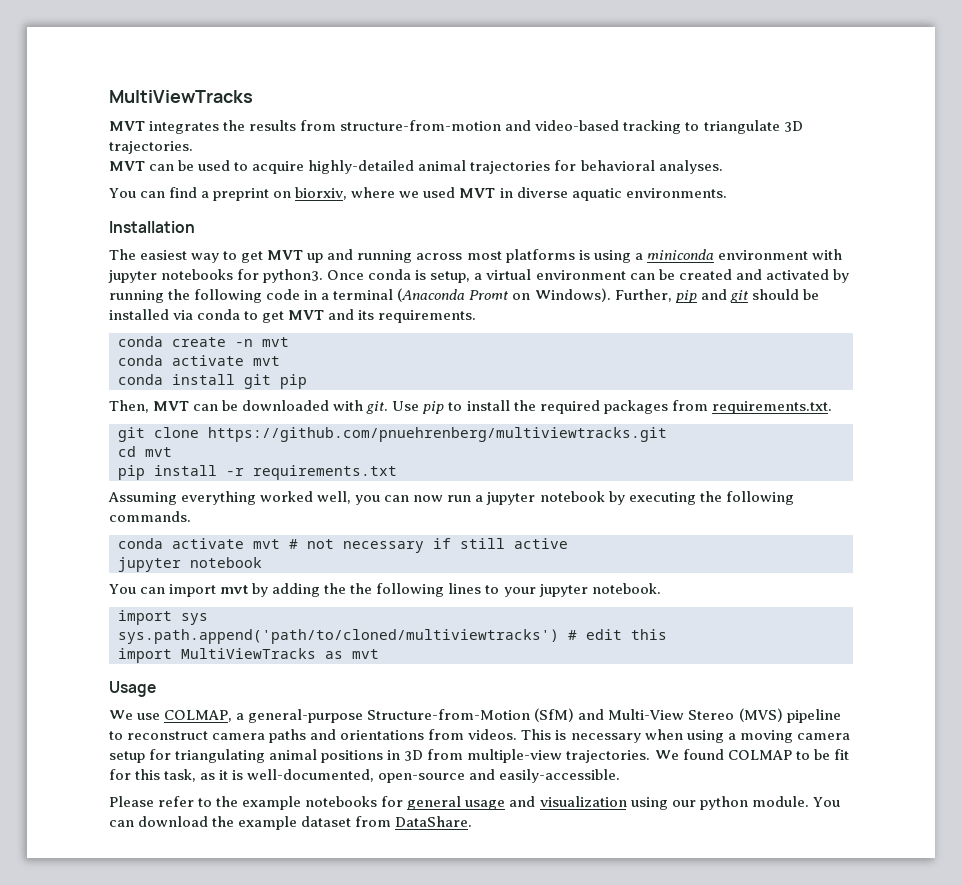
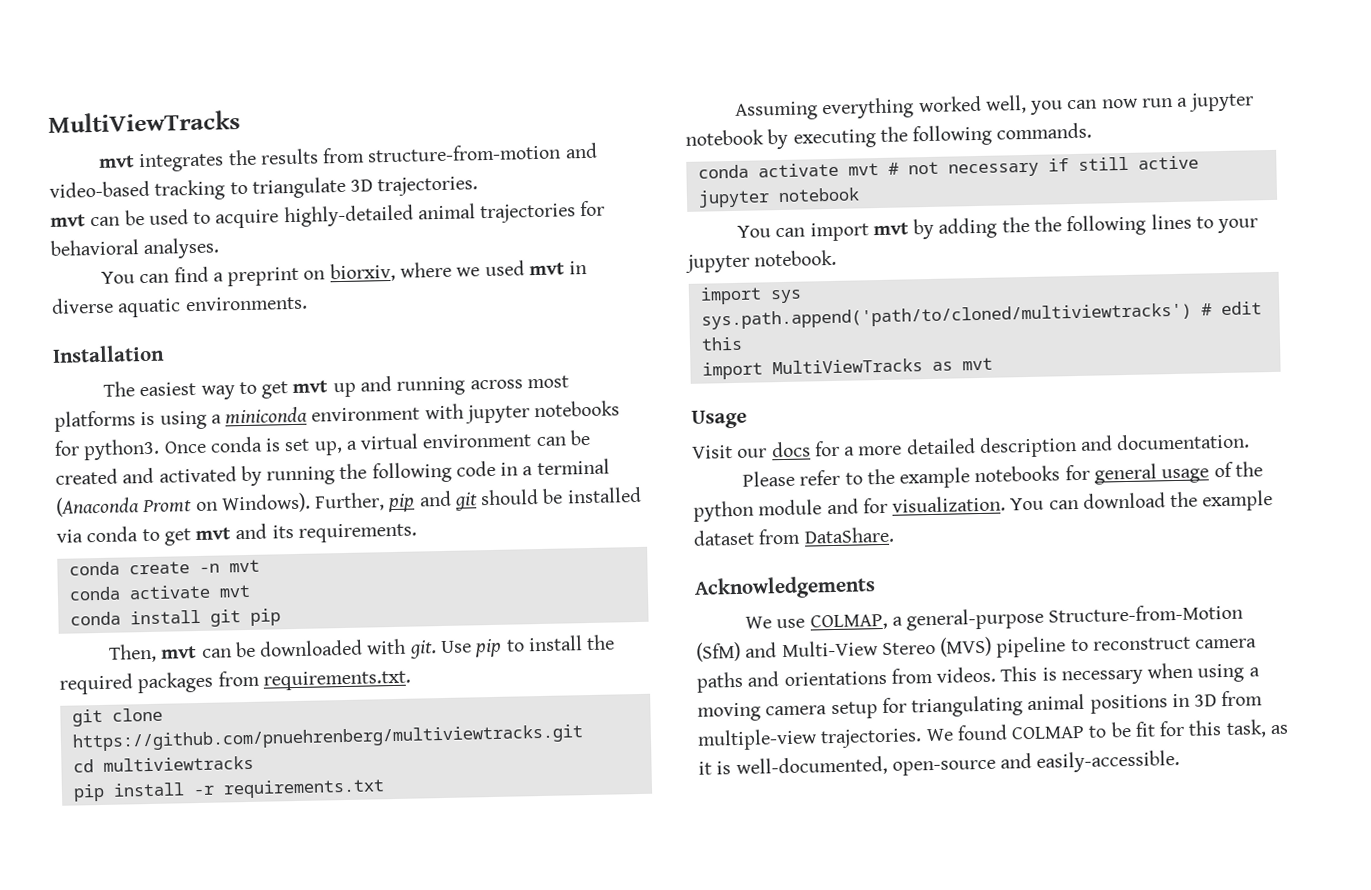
- MVT integrates the results from structure-from-motion and video-based tracking to triangulate 3D trajectories.
+ mvt integrates the results from structure-from-motion and video-based tracking to triangulate 3D trajectories.
- MVT can be used to acquire highly-detailed animal trajectories for behavioral analyses.
+ mvt can be used to acquire highly-detailed animal trajectories for behavioral analyses.
- You can find a preprint on biorxiv, where we used MVT in diverse aquatic environments.
+ You can find a preprint on biorxiv, where we used mvt in diverse aquatic environments.
- The easiest way to get MVT up and running across most platforms is using a miniconda environment with jupyter notebooks for python3.
+ The easiest way to get mvt up and running across most platforms is using a miniconda environment with jupyter notebooks for python3.
- Once conda is setup, a virtual environment can be created and activated by running the following code in a terminal (Anaconda Promt on Windows).
+ Once conda is set up, a virtual environment can be created and activated by running the following code in a terminal (Anaconda Promt on Windows).
- Further, pip and git should be installed via conda to get MVT and its requirements.
+ Further, pip and git should be installed via conda to get mvt and its requirements.
- Then, MVT can be downloaded with git.
+ Then, mvt can be downloaded with git.
- cd mvt
+ cd multiviewtracks
+ Visit our docs for a more detailed description and documentation.
+ Please refer to the example notebooks for general usage of the python module and for visualization. You can download the example dataset from DataShare.
+ Acknowledgements
- Please refer to the example notebooks for general usage and visualization using our python module. You can download the example dataset from DataShare.

